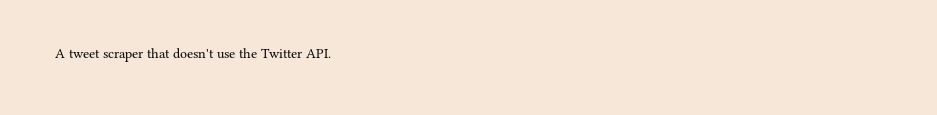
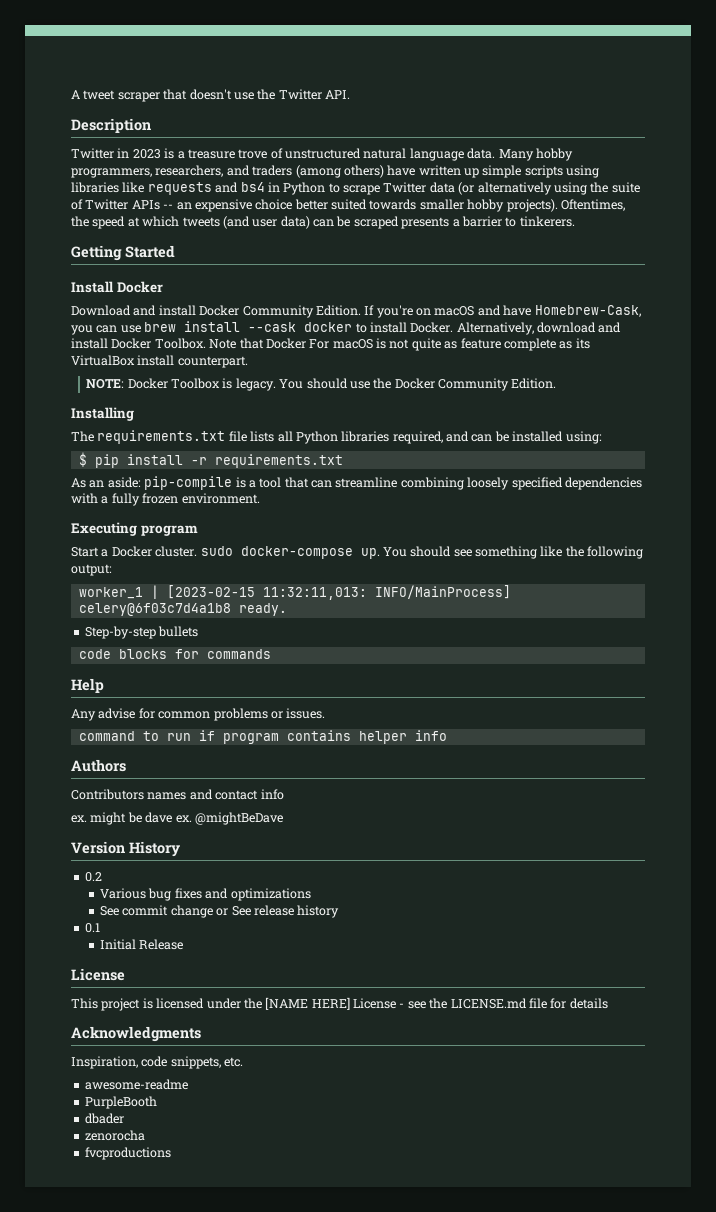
+ Description
+ Twitter in 2023 is a treasure trove of unstructured natural language data. Many hobby programmers, researchers, and traders (among others) have written up simple scripts using libraries like requests and bs4 in Python to scrape Twitter data (or alternatively using the suite of Twitter APIs -- an expensive choice better suited towards smaller hobby projects). Oftentimes, the speed at which tweets (and user data) can be scraped presents a barrier to tinkerers.
+ Getting Started
+ Install Docker
+ Download and install Docker Community Edition. If you're on macOS and have Homebrew-Cask, you can use brew install --cask docker to install Docker. Alternatively, download and install Docker Toolbox. Note that Docker For macOS is not quite as feature complete as its VirtualBox install counterpart.
+ NOTE: Docker Toolbox is legacy. You should use the Docker Community Edition.
+ Installing
+ The requirements.txt file lists all Python libraries required, and can be installed using:
+ $ pip install -r requirements.txt
+ As an aside: pip-compile is a tool that can streamline combining loosely specified dependencies with a fully frozen environment.
+ Executing program
+ Start a Docker cluster. sudo docker-compose up. You should see something like the following output:
+ worker_1 | [2023-02-15 11:32:11,013: INFO/MainProcess] celery@6f03c7d4a1b8 ready.
+ Step-by-step bullets
+ code blocks for commands
+ Help
+ Any advise for common problems or issues.
+ command to run if program contains helper info
+ Authors
+ Contributors names and contact info
+ ex. might be dave ex. @mightBeDave
+ Version History
+ 0.2
+ Various bug fixes and optimizations
+ See commit change or See release history
+ 0.1
+ Initial Release
+ License
+ This project is licensed under the [NAME HERE] License - see the LICENSE.md file for details
+ Acknowledgments
+ Inspiration, code snippets, etc.
+ awesome-readme
+ PurpleBooth
+ dbader
+ zenorocha
+ fvcproductions

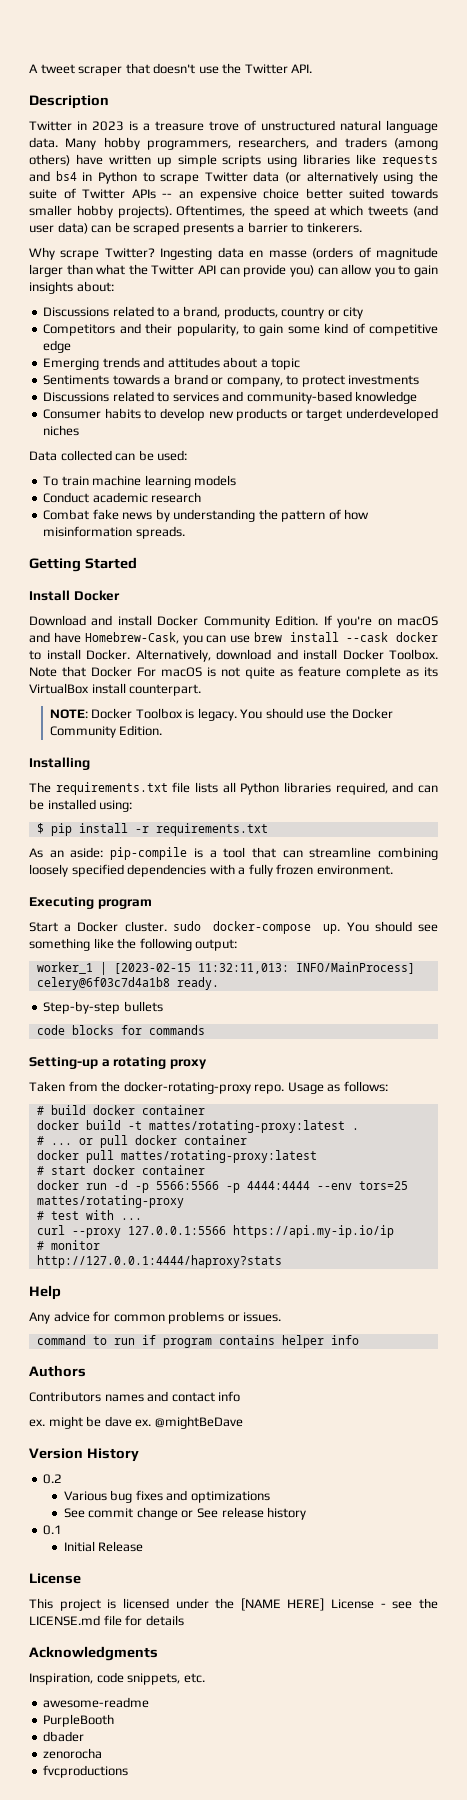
+ Why scrape Twitter? Ingesting data en masse (orders of magnitude larger than what the Twitter API can provide you) can allow you to gain insights about:
+ Discussions related to a brand, products, country or city
+ Competitors and their popularity, to gain some kind of competitive edge
+ Emerging trends and attitudes about a topic
+ Sentiments towards a brand or company, to protect investments
+ Discussions related to services and community-based knowledge
+ Consumer habits to develop new products or target underdeveloped niches
+ Data collected can be used:
+ To train machine learning models
+ Conduct academic research
+ Combat fake news by understanding the pattern of how misinformation spreads.
+ Setting-up a rotating proxy
+ Taken from the docker-rotating-proxy repo. Usage as follows:
+ # build docker container
+ docker build -t mattes/rotating-proxy:latest .
+ # ... or pull docker container
+ docker pull mattes/rotating-proxy:latest
+ # start docker container
+ docker run -d -p 5566:5566 -p 4444:4444 --env tors=25 mattes/rotating-proxy
+ # test with ...
+ curl --proxy 127.0.0.1:5566 https://api.my-ip.io/ip
+ # monitor
+ http://127.0.0.1:4444/haproxy?stats
- Any advise for common problems or issues.
+ Any advice for common problems or issues.

